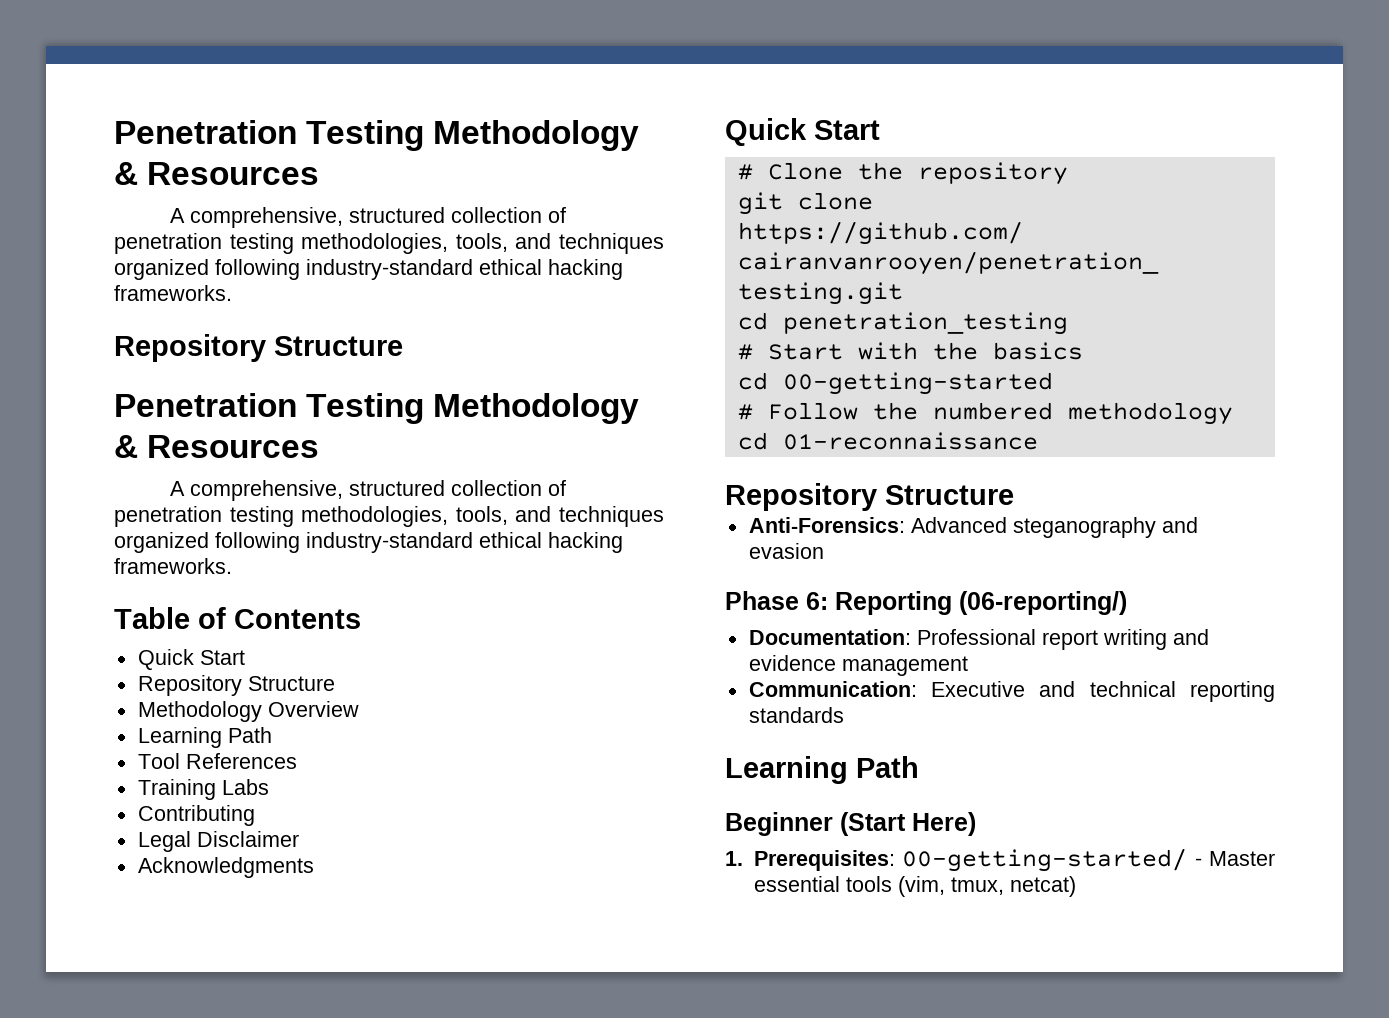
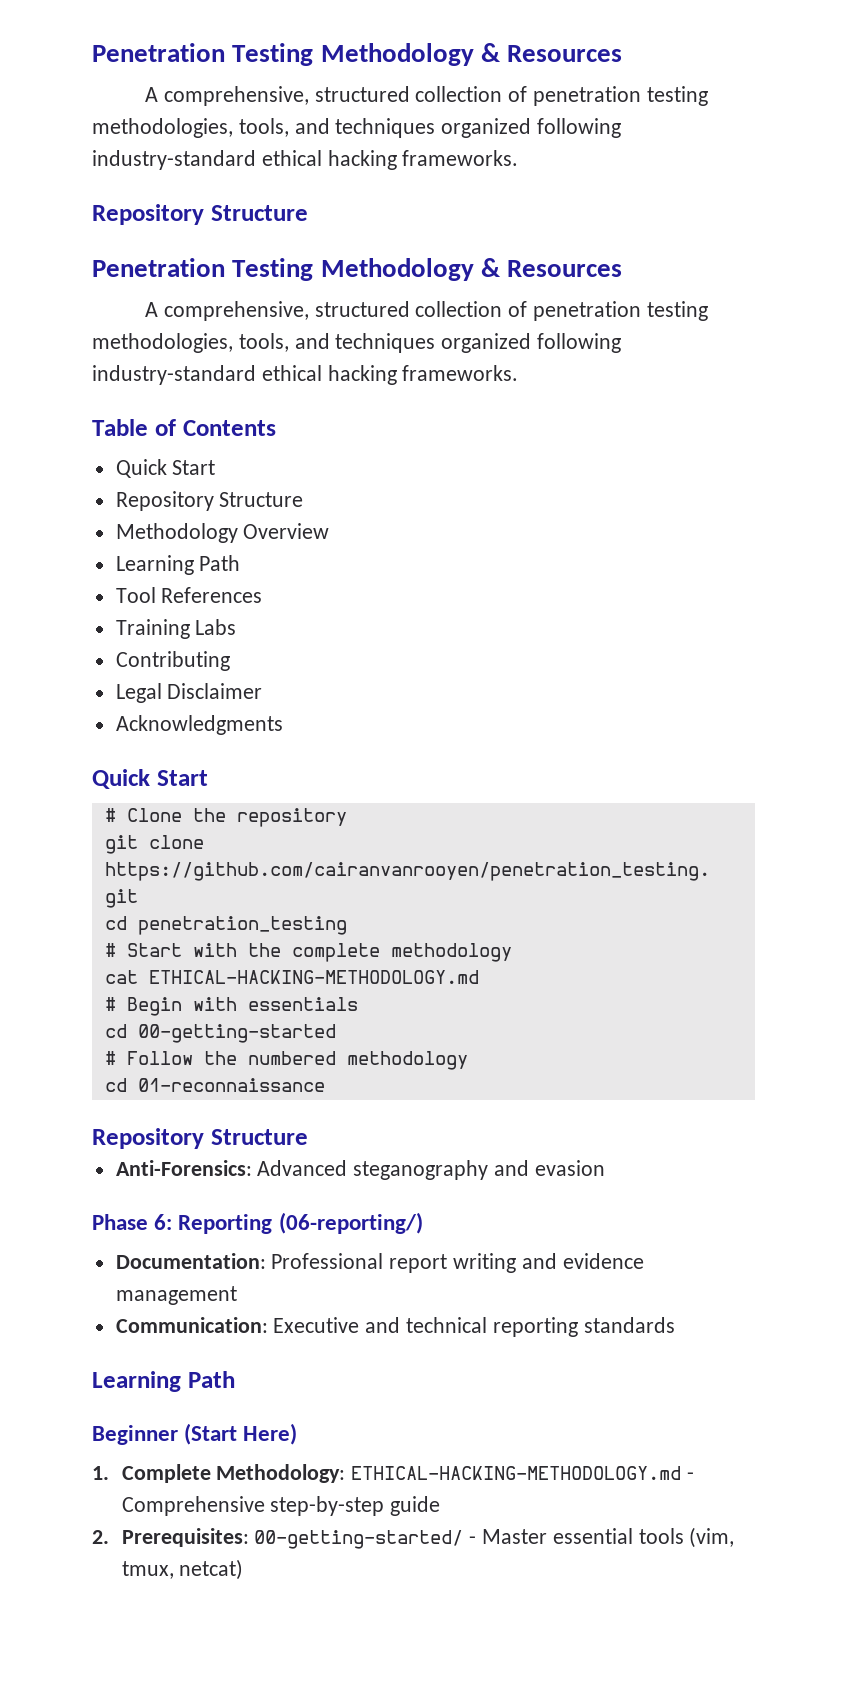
- # Start with the basics
+ # Start with the complete methodology
+ cat ETHICAL-HACKING-METHODOLOGY.md
+ # Begin with essentials
- 1. Prerequisites: 00-getting-started/ - Master essential tools (vim, tmux, netcat)
+ 1. Complete Methodology: ETHICAL-HACKING-METHODOLOGY.md - Comprehensive step-by-step guide
+ 2. Prerequisites: 00-getting-started/ - Master essential tools (vim, tmux, netcat)

